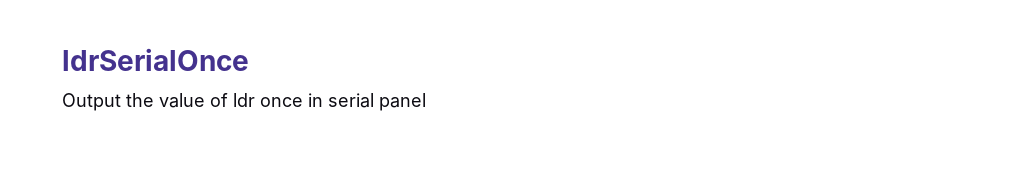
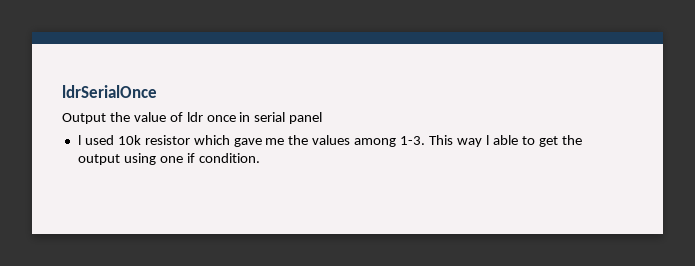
+ l used 10k resistor which gave me the values among 1-3. This way l able to get the output using one if condition.

